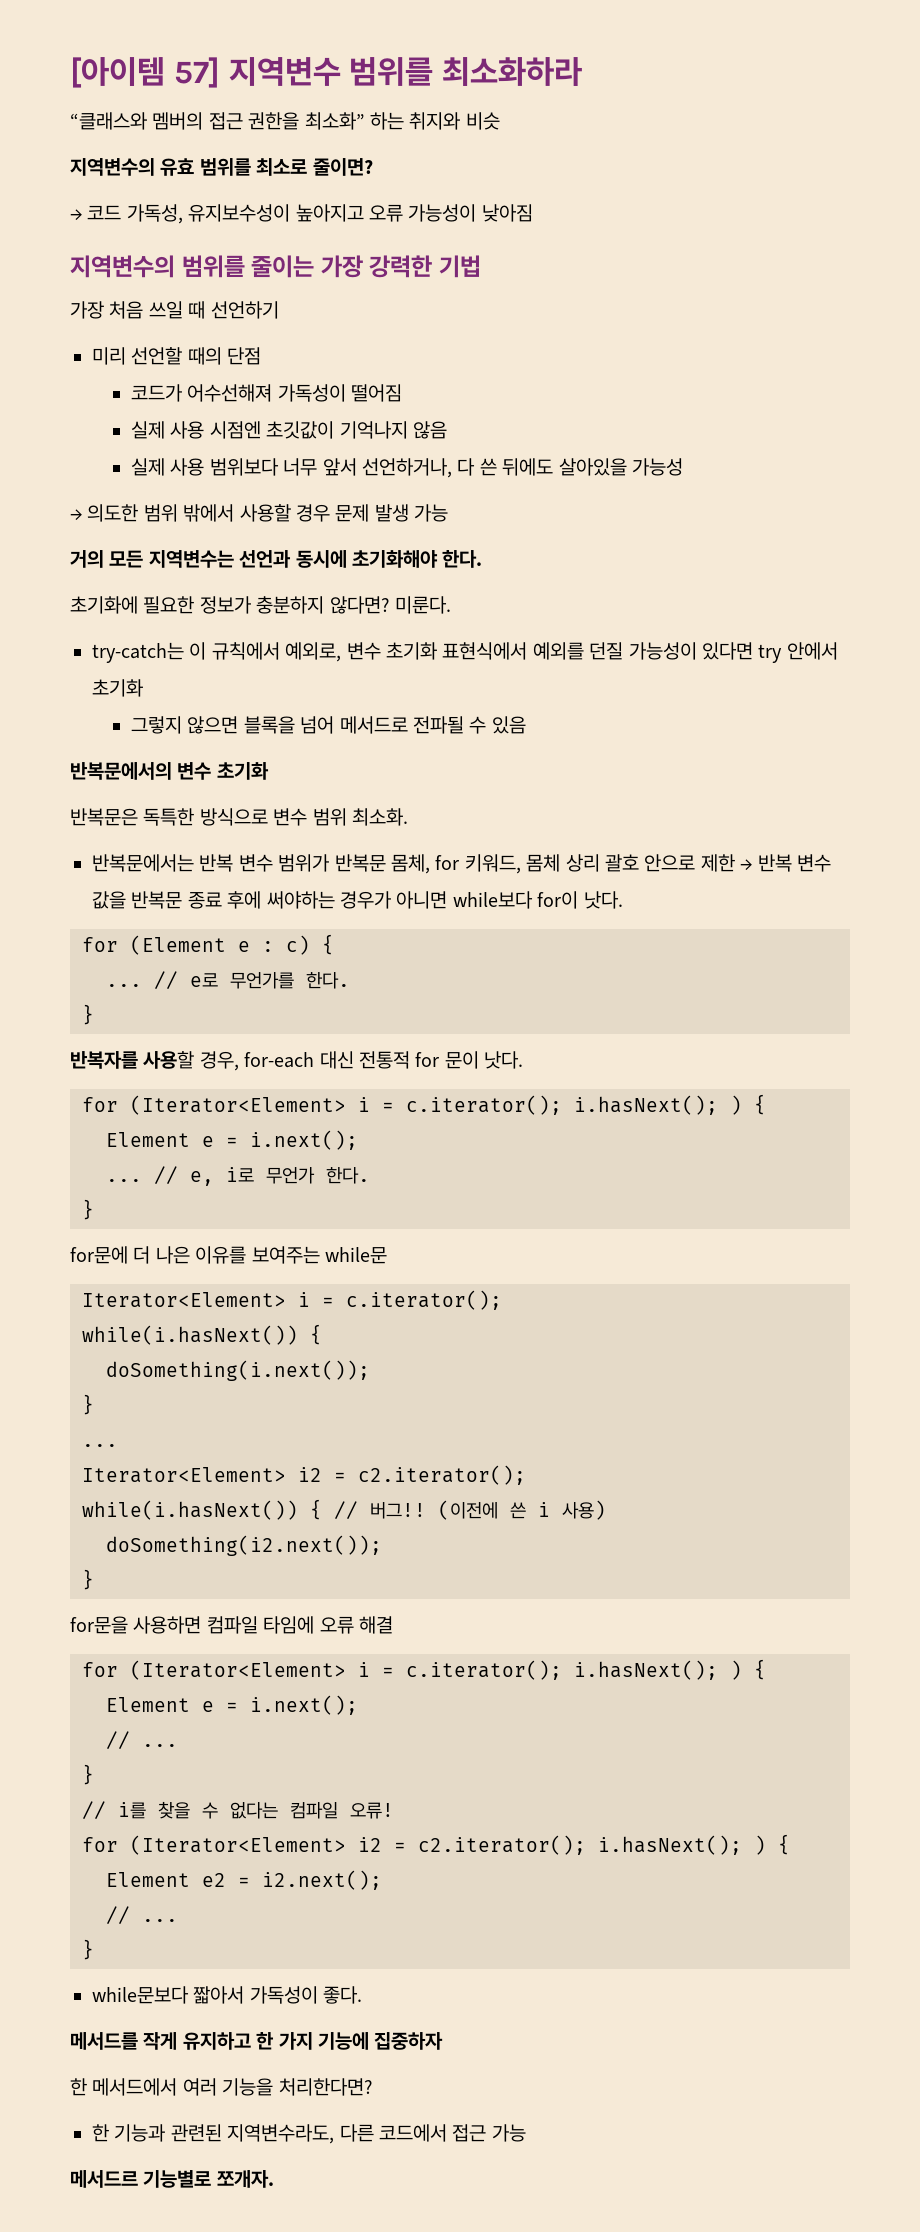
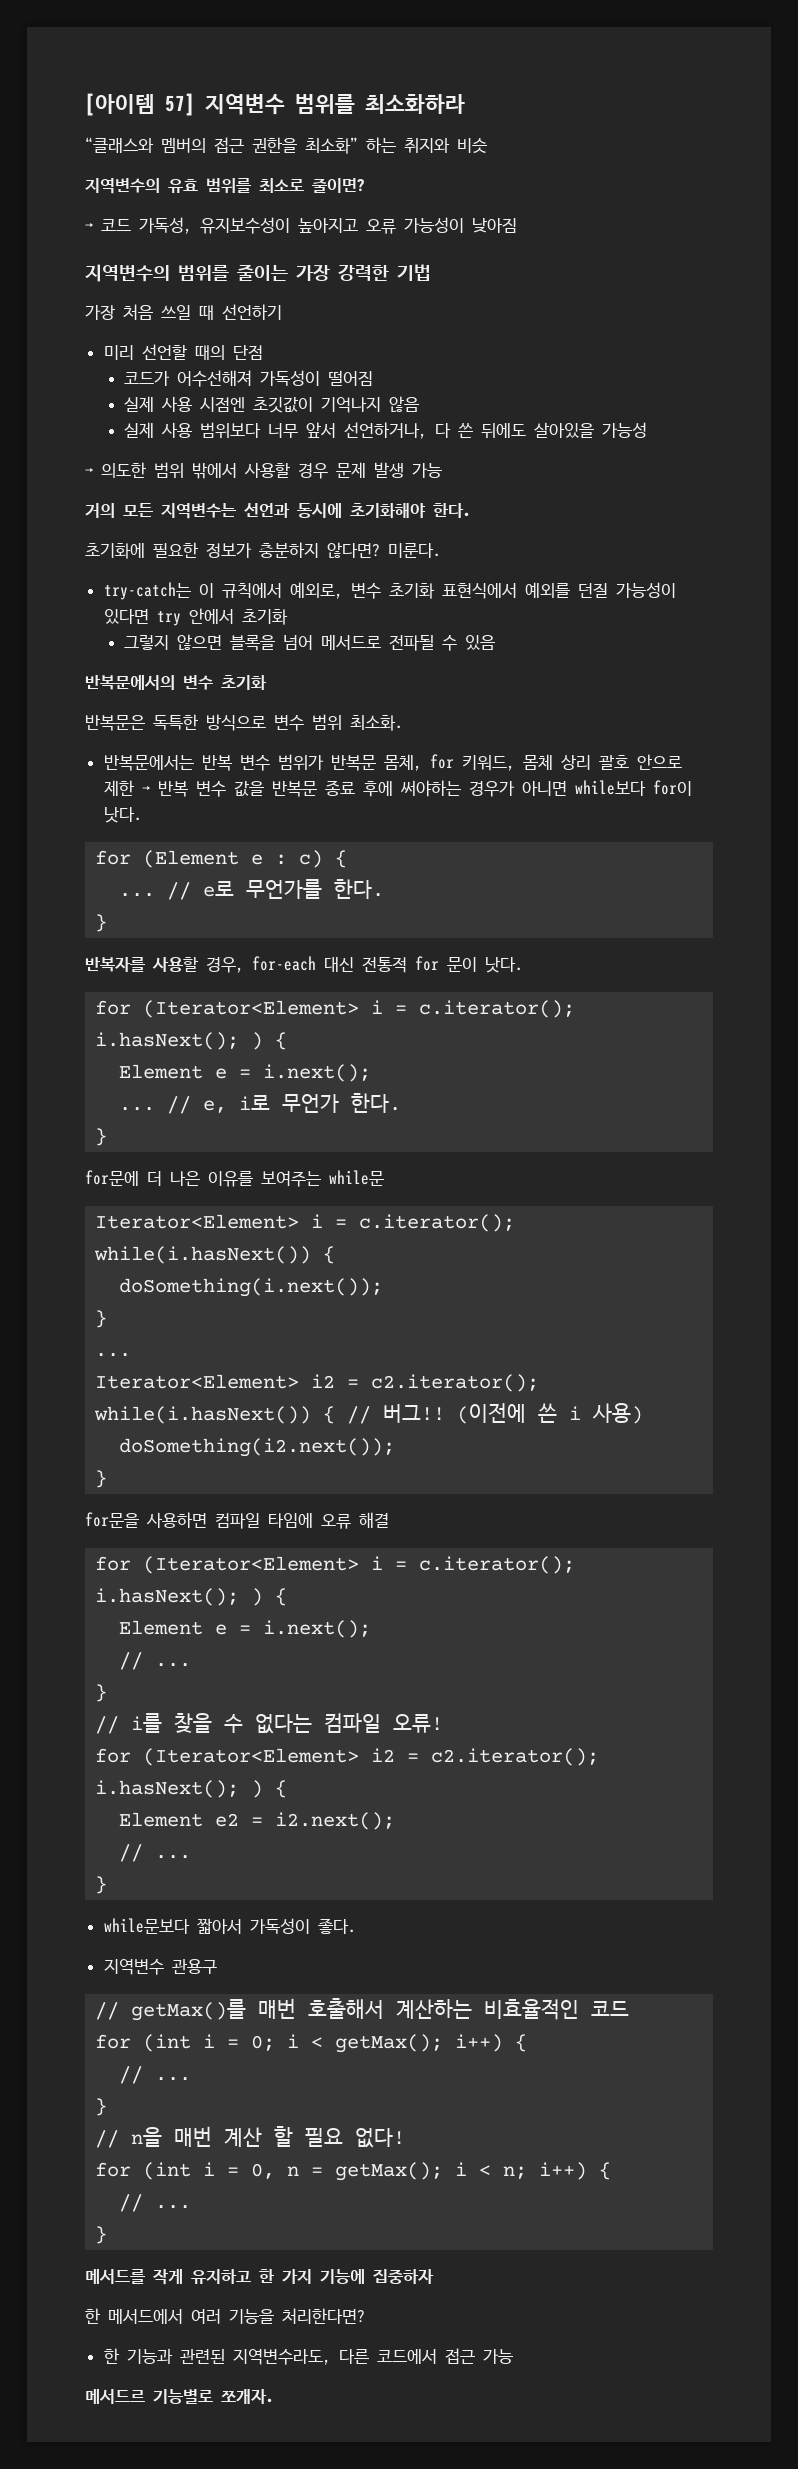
+ 지역변수 관용구
+ // getMax()를 매번 호출해서 계산하는 비효율적인 코드
+ for (int i = 0; i < getMax(); i++) {
+ // ...
+ }
+ // n을 매번 계산 할 필요 없다!
+ for (int i = 0, n = getMax(); i < n; i++) {
+ // ...
+ }

